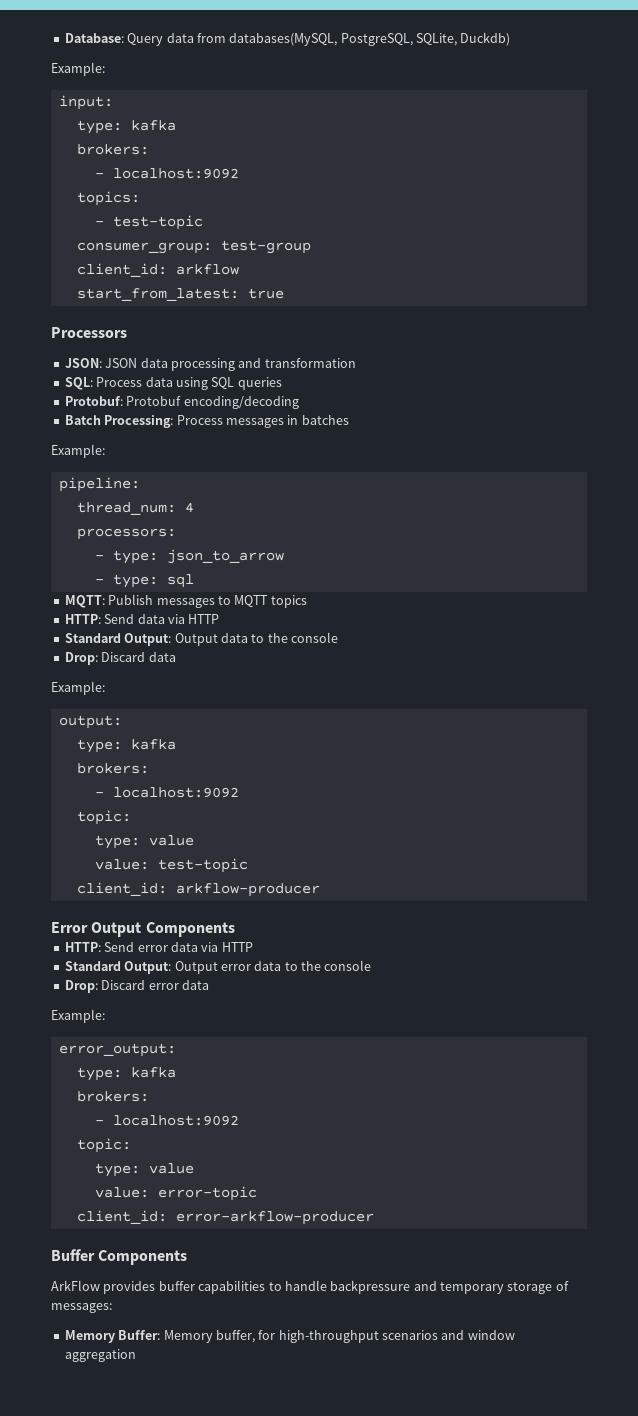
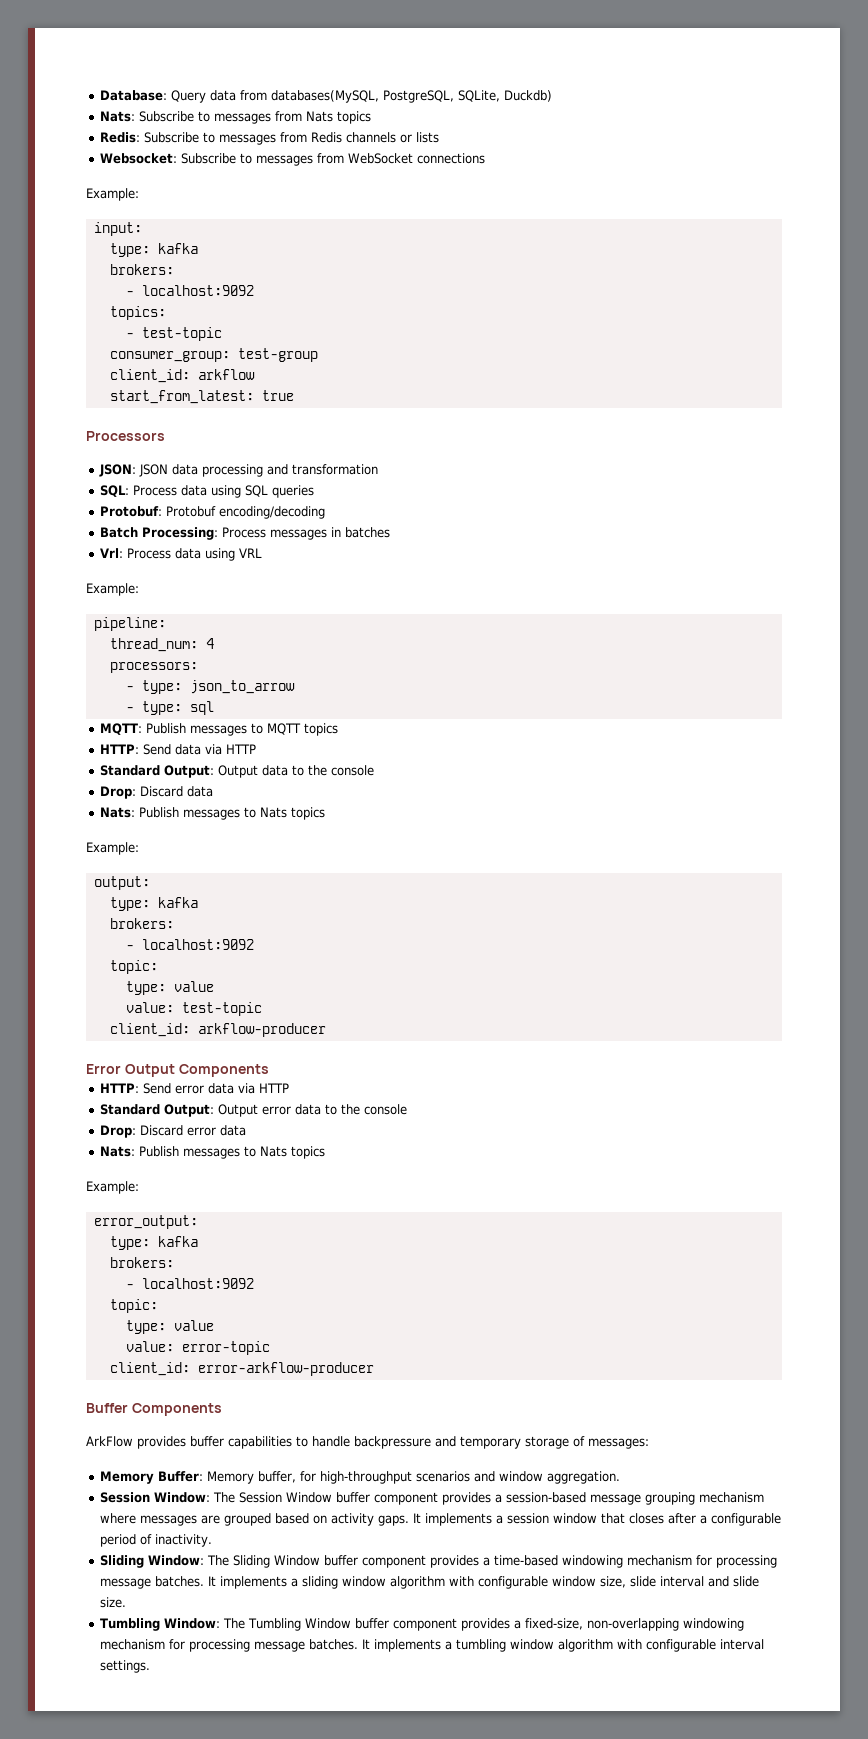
+ Nats: Subscribe to messages from Nats topics
+ Redis: Subscribe to messages from Redis channels or lists
+ Websocket: Subscribe to messages from WebSocket connections
+ Vrl: Process data using VRL
  Drop: Discard data
+ Nats: Publish messages to Nats topics
  Drop: Discard error data
+ Nats: Publish messages to Nats topics
- Memory Buffer: Memory buffer, for high-throughput scenarios and window aggregation
+ Memory Buffer: Memory buffer, for high-throughput scenarios and window aggregation.
+ Session Window: The Session Window buffer component provides a session-based message grouping mechanism where messages are grouped based on activity gaps. It implements a session window that closes after a configurable period of inactivity.
+ Sliding Window: The Sliding Window buffer component provides a time-based windowing mechanism for processing message batches. It implements a sliding window algorithm with configurable window size, slide interval and slide size.
+ Tumbling Window: The Tumbling Window buffer component provides a fixed-size, non-overlapping windowing mechanism for processing message batches. It implements a tumbling window algorithm with configurable interval settings.

